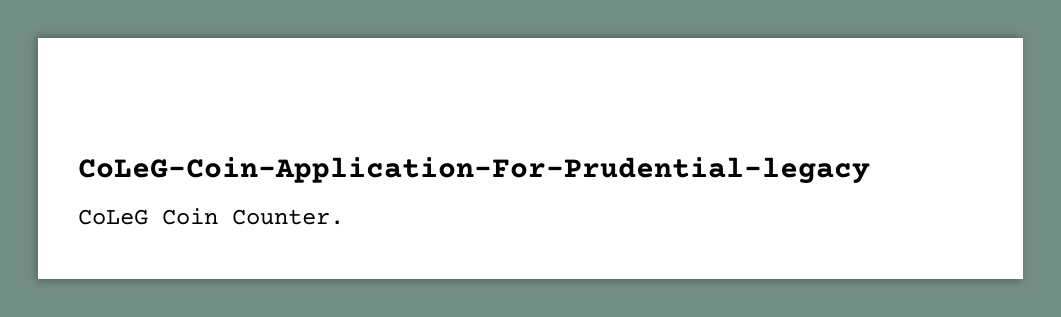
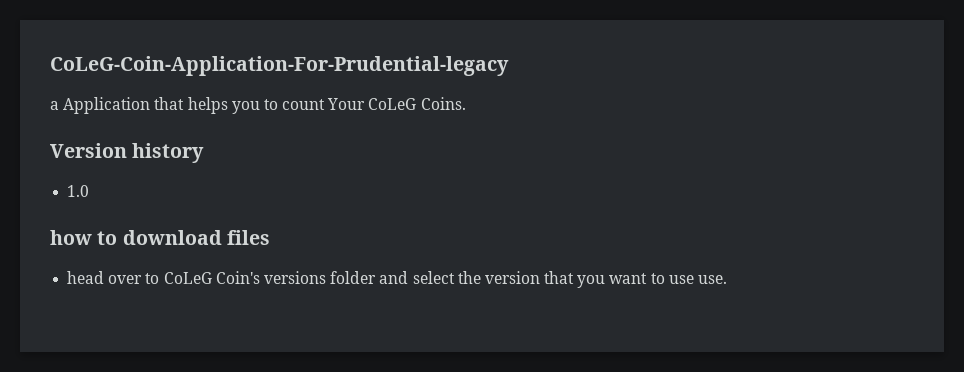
- CoLeG Coin Counter.
+ a Application that helps you to count Your CoLeG Coins.
+ Version history
+ 1.0
+ how to download files
+ head over to CoLeG Coin's versions folder and select the version that you want to use use.

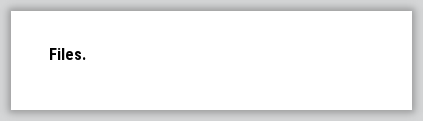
- CoLeG-Coin-Application-For-Prudential-legacy
- a Application that helps you to count Your CoLeG Coins.
- Version history
- 1.0
- how to download files
- head over to CoLeG Coin's versions folder and select the version that you want to use use.
+ Files.

